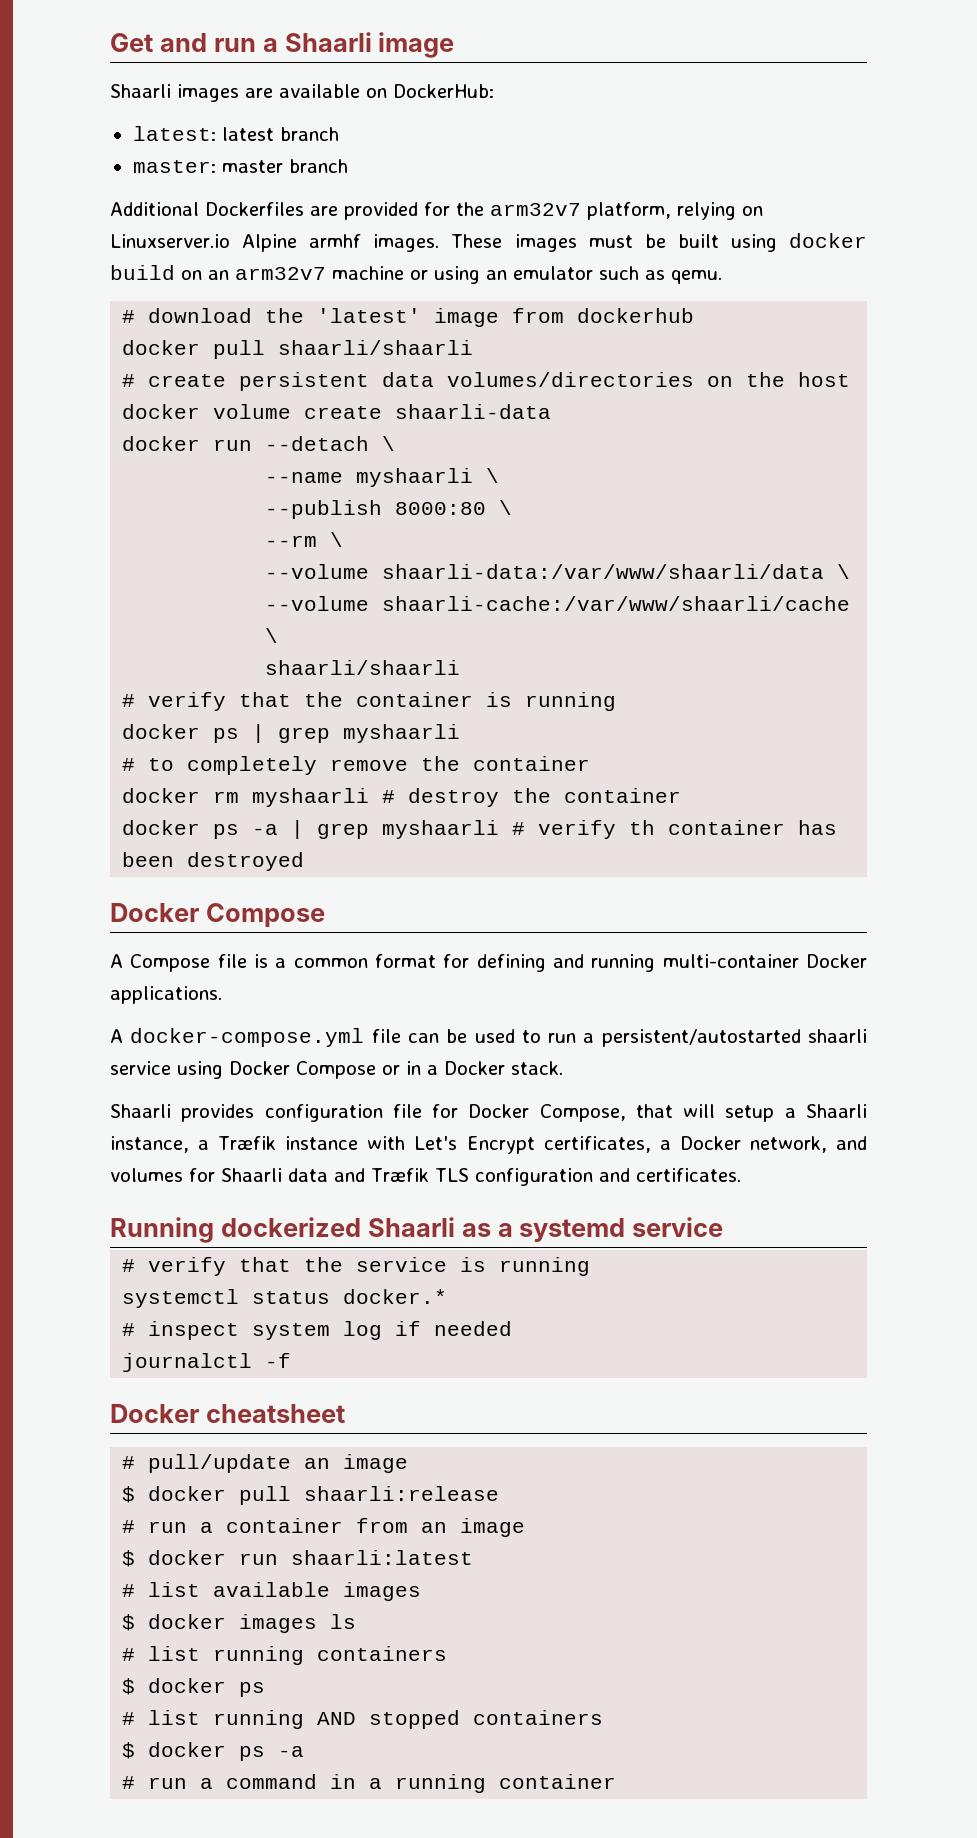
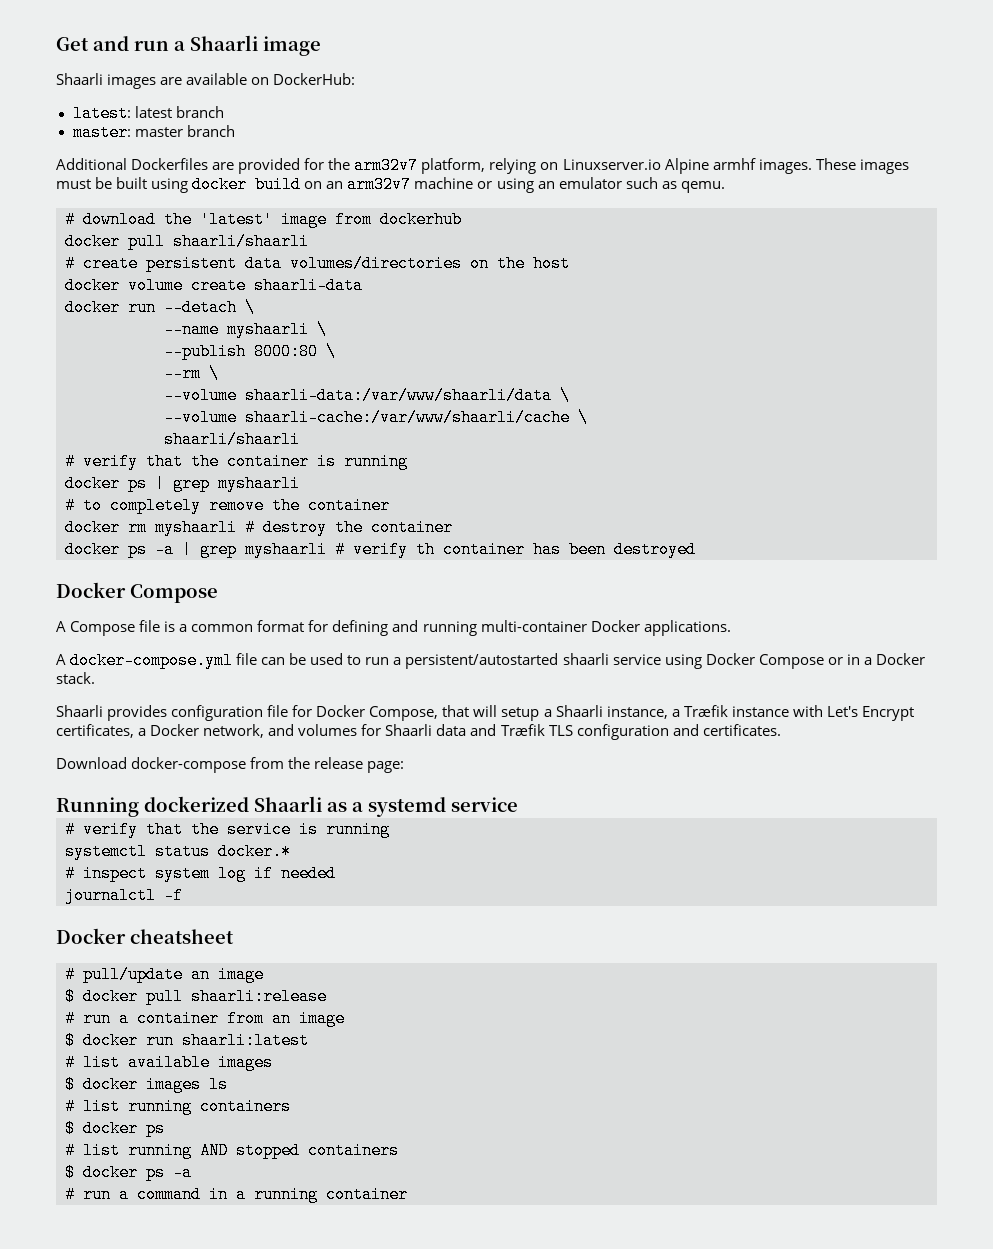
+ Download docker-compose from the release page:

